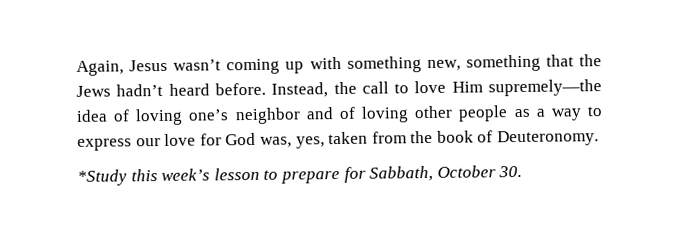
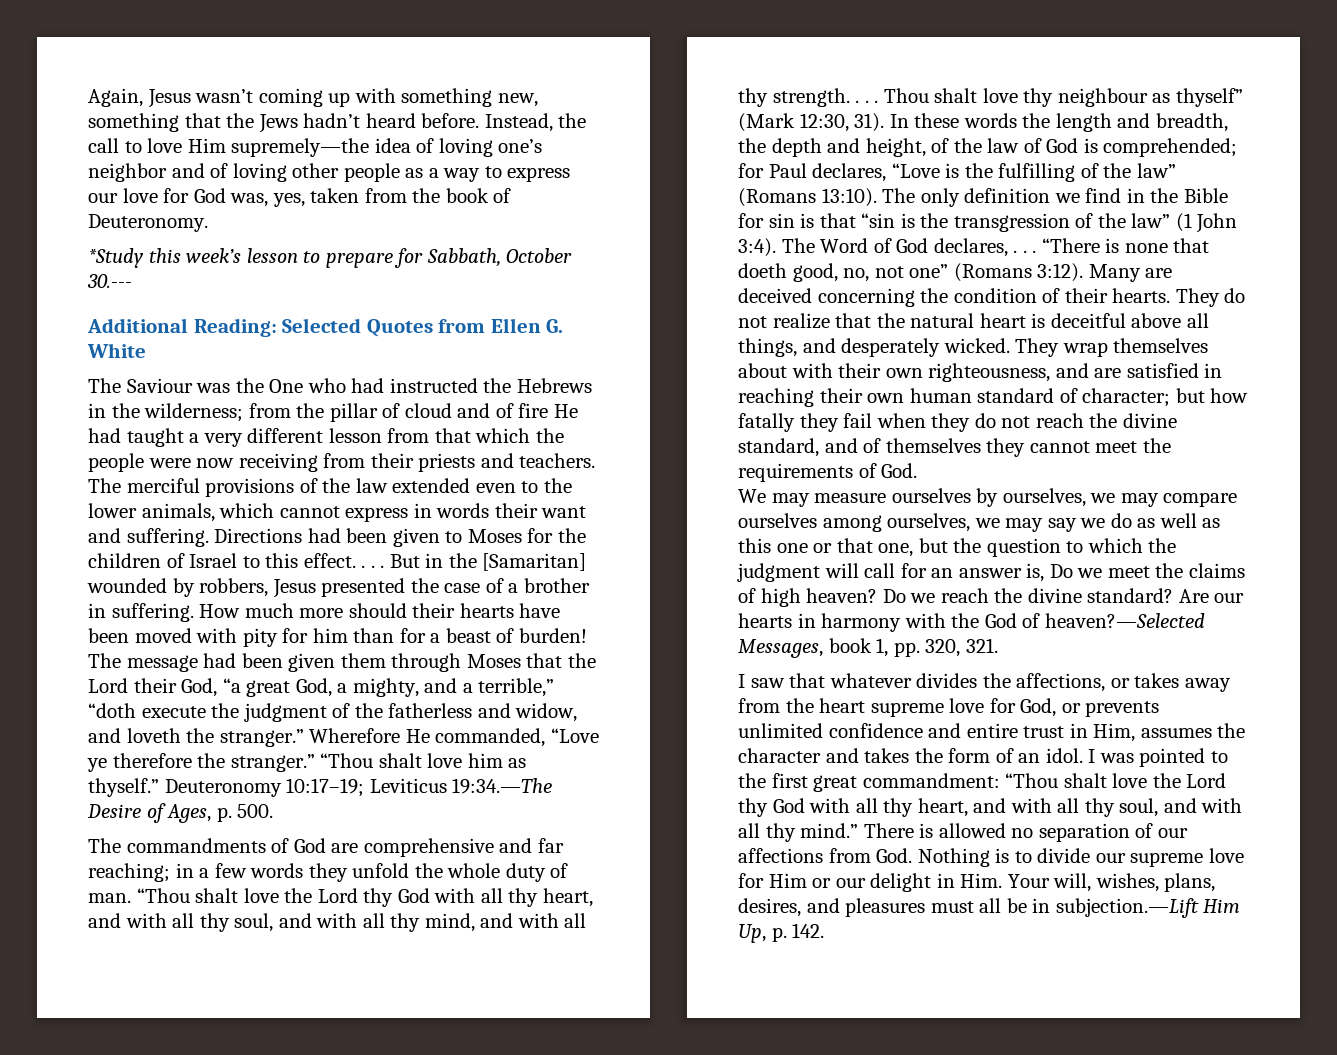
- *Study this week’s lesson to prepare for Sabbath, October 30.
+ *Study this week’s lesson to prepare for Sabbath, October 30.---
+ Additional Reading: Selected Quotes from Ellen G. White
+ The Saviour was the One who had instructed the Hebrews in the wilderness; from the pillar of cloud and of fire He had taught a very different lesson from that which the people were now receiving from their priests and teachers. The merciful provisions of the law extended even to the lower animals, which cannot express in words their want and suffering. Directions had been given to Moses for the children of Israel to this effect. . . . But in the [Samaritan] wounded by robbers, Jesus presented the case of a brother in suffering. How much more should their hearts have been moved with pity for him than for a beast of burden! The message had been given them through Moses that the Lord their God, “a great God, a mighty, and a terrible,” “doth execute the judgment of the fatherless and widow, and loveth the stranger.” Wherefore He commanded, “Love ye therefore the stranger.” “Thou shalt love him as thyself.” Deuteronomy 10:17–19; Leviticus 19:34.—The Desire of Ages, p. 500.
+ The commandments of God are comprehensive and far reaching; in a few words they unfold the whole duty of man. “Thou shalt love the Lord thy God with all thy heart, and with all thy soul, and with all thy mind, and with all thy strength. . . . Thou shalt love thy neighbour as thyself” (Mark 12:30, 31). In these words the length and breadth, the depth and height, of the law of God is comprehended; for Paul declares, “Love is the fulfilling of the law” (Romans 13:10). The only definition we find in the Bible for sin is that “sin is the transgression of the law” (1 John 3:4). The Word of God declares, . . . “There is none that doeth good, no, not one” (Romans 3:12). Many are deceived concerning the condition of their hearts. They do not realize that the natural heart is deceitful above all things, and desperately wicked. They wrap themselves about with their own righteousness, and are satisfied in reaching their own human standard of character; but how fatally they fail when they do not reach the divine standard, and of themselves they cannot meet the requirements of God.
+ We may measure ourselves by ourselves, we may compare ourselves among ourselves, we may say we do as well as this one or that one, but the question to which the judgment will call for an answer is, Do we meet the claims of high heaven? Do we reach the divine standard? Are our hearts in harmony with the God of heaven?—Selected Messages, book 1, pp. 320, 321.
+ I saw that whatever divides the affections, or takes away from the heart supreme love for God, or prevents unlimited confidence and entire trust in Him, assumes the character and takes the form of an idol. I was pointed to the first great commandment: “Thou shalt love the Lord thy God with all thy heart, and with all thy soul, and with all thy mind.” There is allowed no separation of our affections from God. Nothing is to divide our supreme love for Him or our delight in Him. Your will, wishes, plans, desires, and pleasures must all be in subjection.—Lift Him Up, p. 142.

